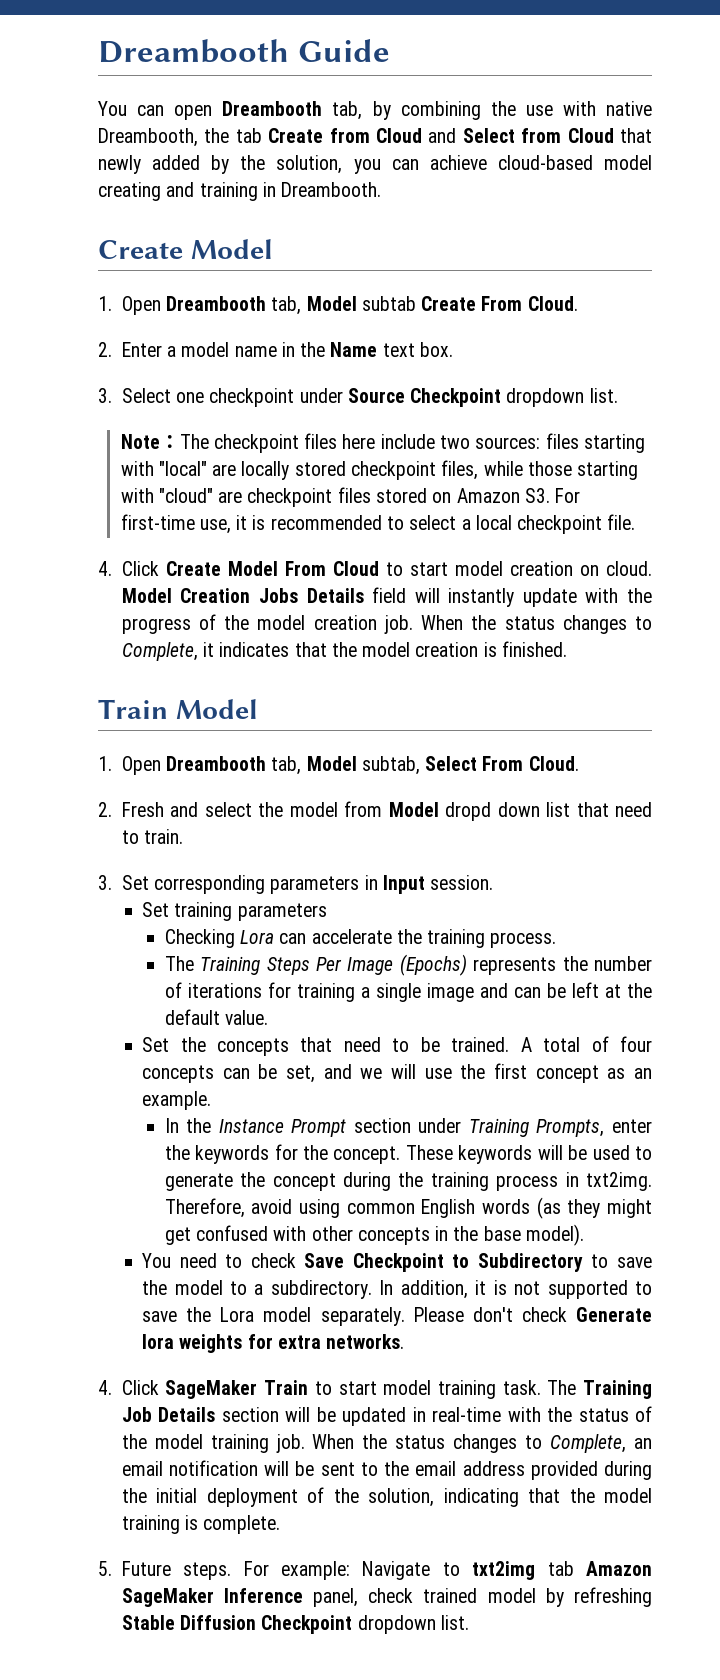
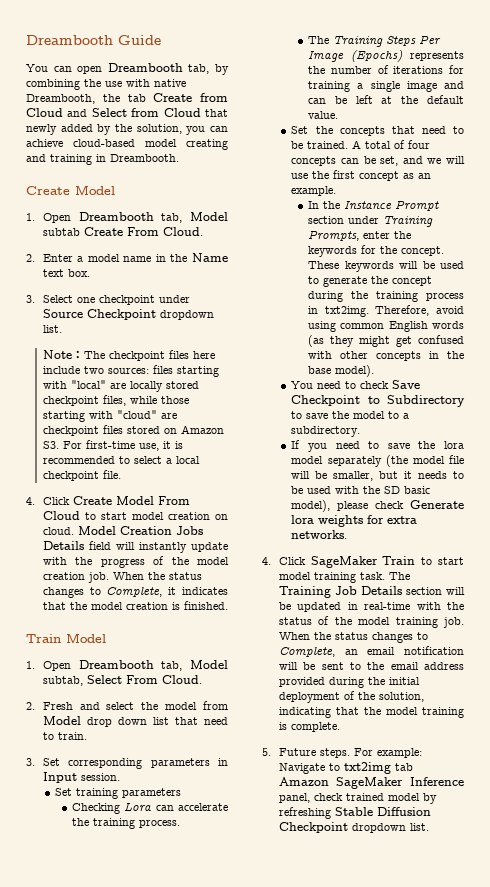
- 2. Fresh and select the model from Model dropd down list that need to train.
+ 2. Fresh and select the model from Model drop down list that need to train.
- You need to check Save Checkpoint to Subdirectory to save the model to a subdirectory. In addition, it is not supported to save the Lora model separately. Please don't check Generate lora weights for extra networks.
+ You need to check Save Checkpoint to Subdirectory to save the model to a subdirectory.
+ If you need to save the lora model separately (the model file will be smaller, but it needs to be used with the SD basic model), please check Generate lora weights for extra networks.

